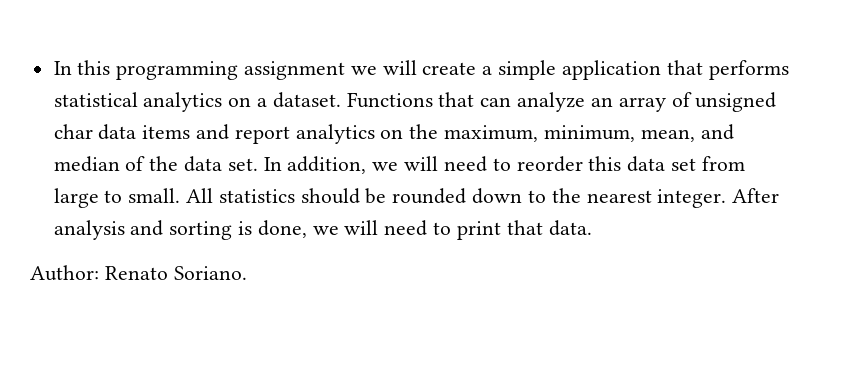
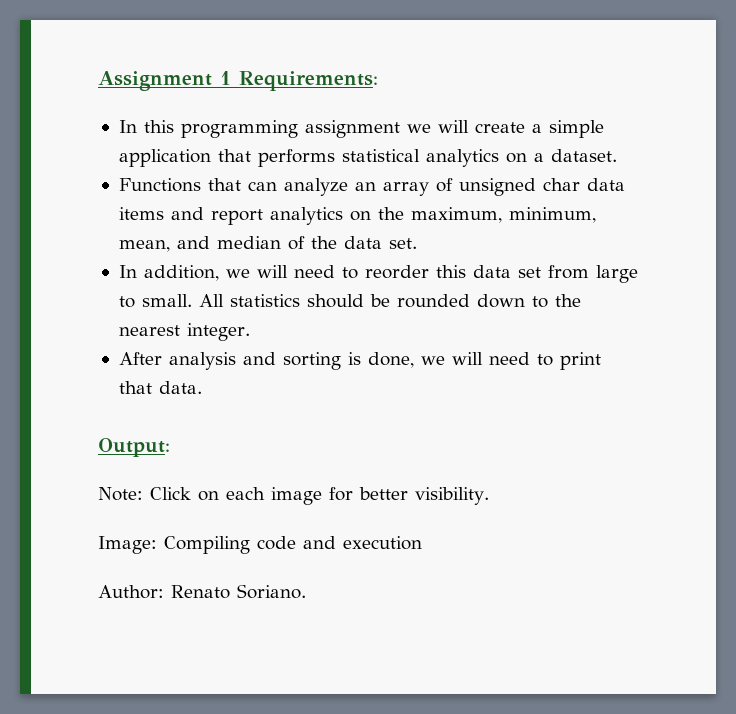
+ Assignment 1 Requirements:
- In this programming assignment we will create a simple application that performs statistical analytics on a dataset. Functions that can analyze an array of unsigned char data items and report analytics on the maximum, minimum, mean, and median of the data set. In addition, we will need to reorder this data set from large to small.
+ In this programming assignment we will create a simple application that performs statistical analytics on a dataset.
+ Functions that can analyze an array of unsigned char data items and report analytics on the maximum, minimum, mean, and median of the data set.
+ In addition, we will need to reorder this data set from large to small.
- All statistics should be rounded down to the nearest integer. After analysis and sorting is done, we will need to print that data.
+ All statistics should be rounded down to the nearest integer.
+ After analysis and sorting is done, we will need to print that data.
+ Output:
+ Note: Click on each image for better visibility.
+ Image: Compiling code and execution

